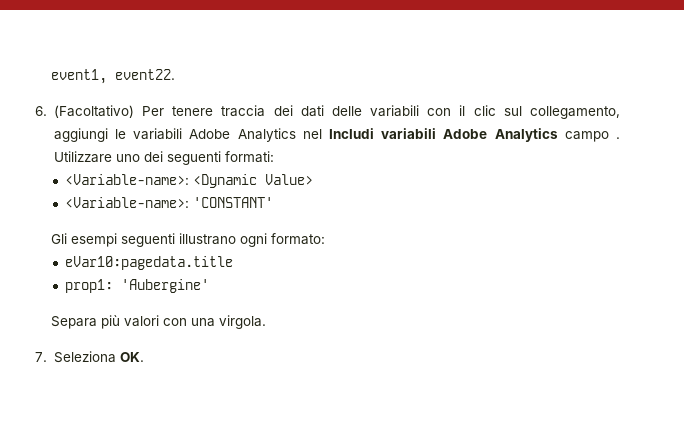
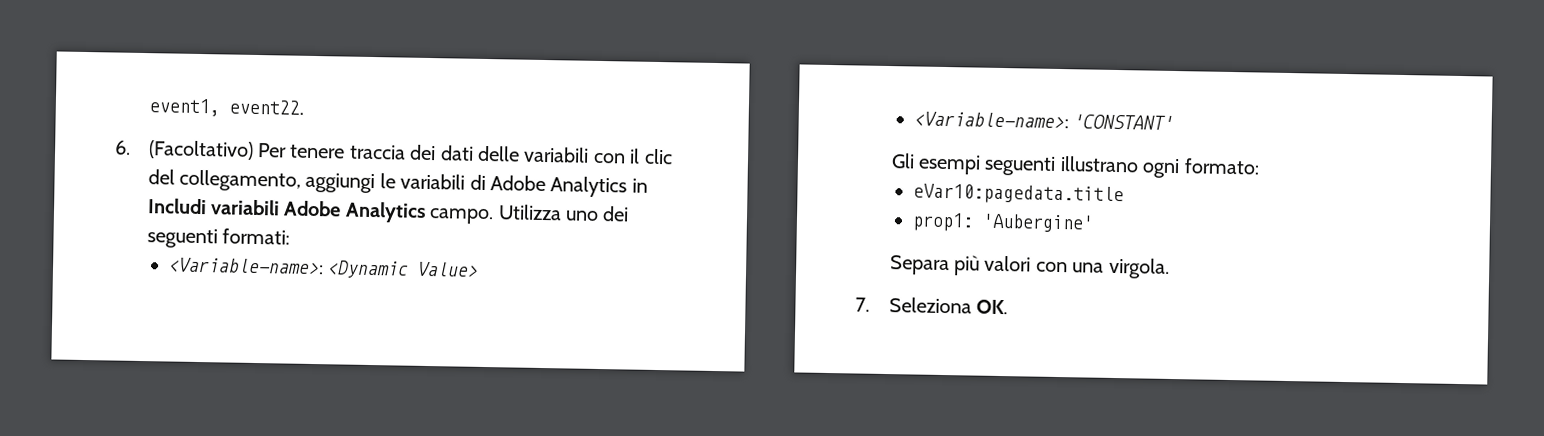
- 6. (Facoltativo) Per tenere traccia dei dati delle variabili con il clic sul collegamento, aggiungi le variabili Adobe Analytics nel Includi variabili Adobe Analytics campo . Utilizzare uno dei seguenti formati:
+ 6. (Facoltativo) Per tenere traccia dei dati delle variabili con il clic del collegamento, aggiungi le variabili di Adobe Analytics in Includi variabili Adobe Analytics campo. Utilizza uno dei seguenti formati:

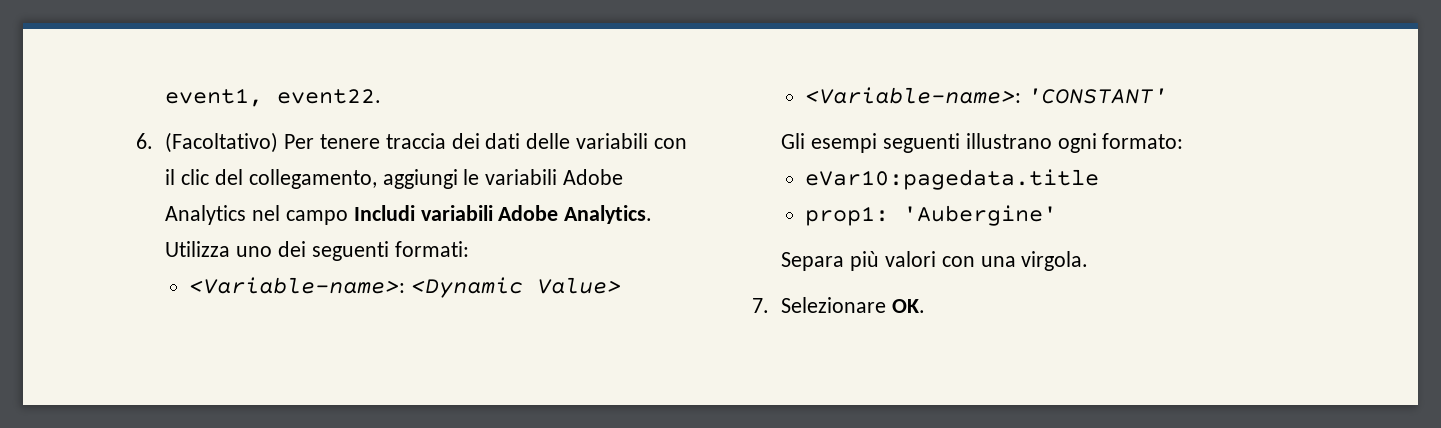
- 6. (Facoltativo) Per tenere traccia dei dati delle variabili con il clic del collegamento, aggiungi le variabili di Adobe Analytics in Includi variabili Adobe Analytics campo.
+ 6. (Facoltativo) Per tenere traccia dei dati delle variabili con il clic del collegamento, aggiungi le variabili Adobe Analytics nel campo Includi variabili Adobe Analytics.
- 7. Seleziona OK.
+ 7. Selezionare OK.

